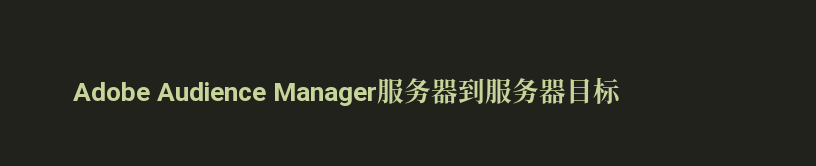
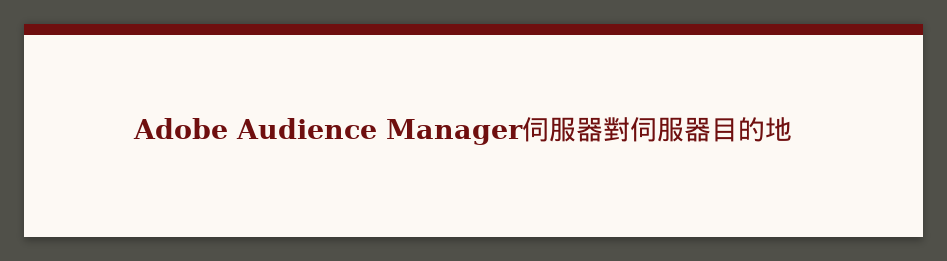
- Adobe Audience Manager服务器到服务器目标
+ Adobe Audience Manager伺服器對伺服器目的地

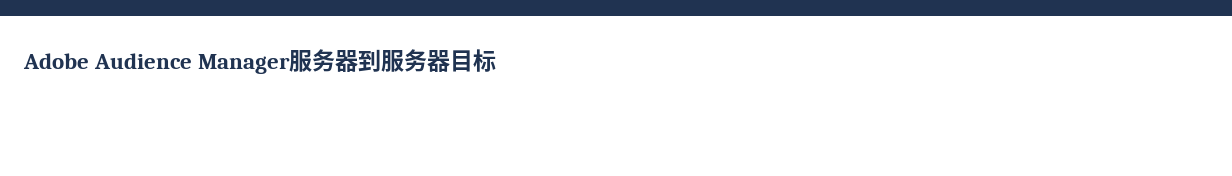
- Adobe Audience Manager伺服器對伺服器目的地
+ Adobe Audience Manager服务器到服务器目标

